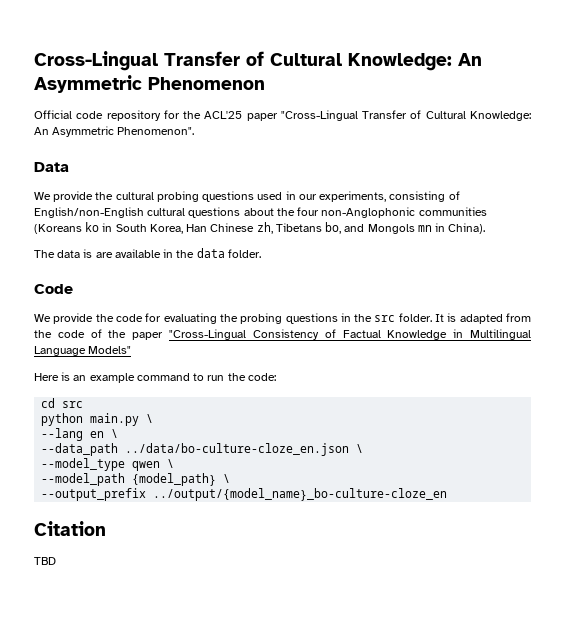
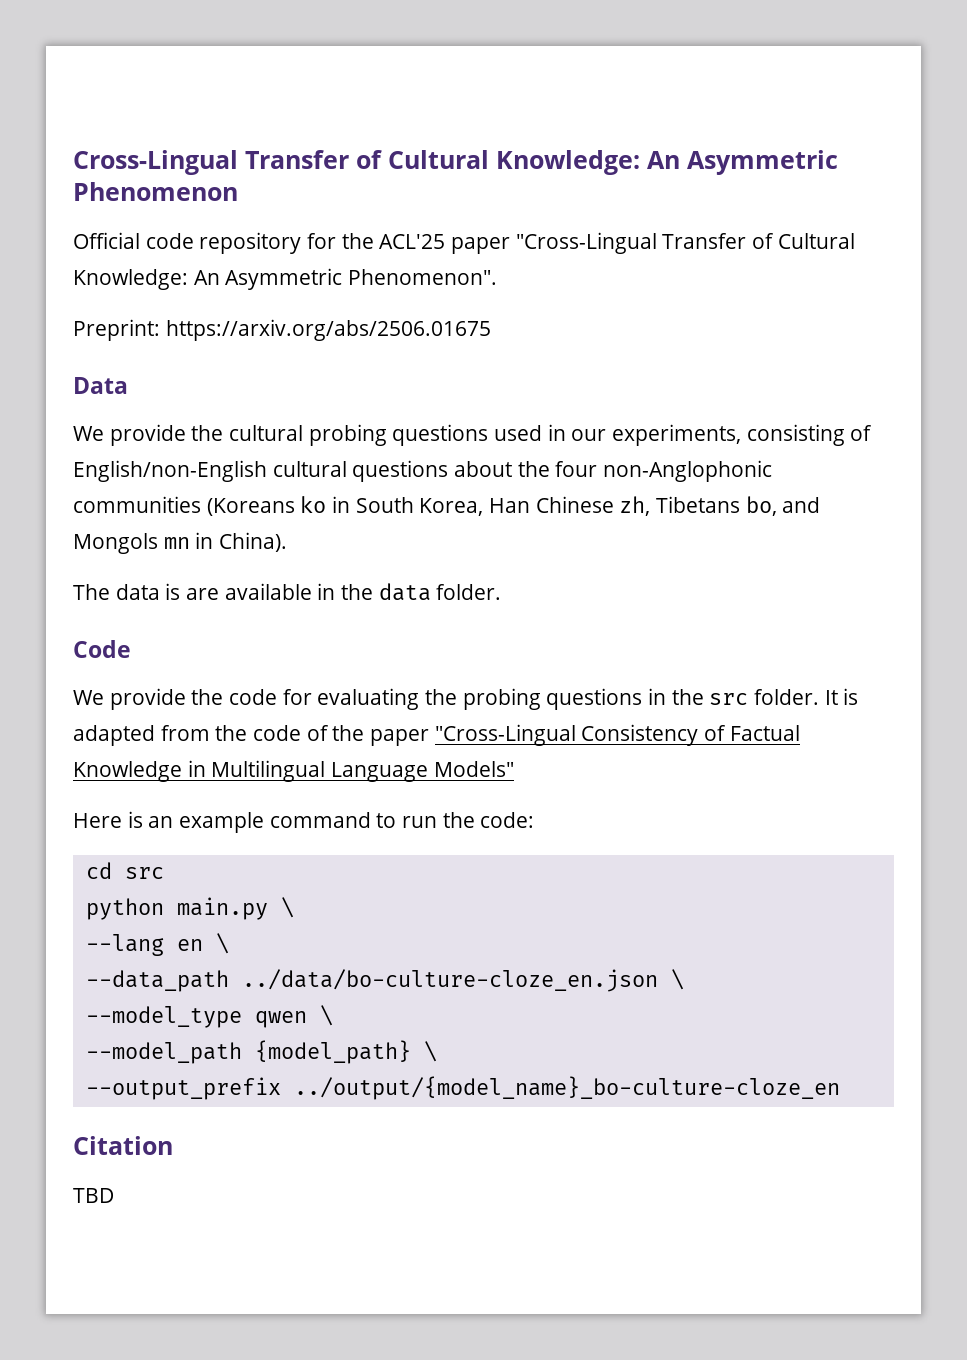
+ Preprint: https://arxiv.org/abs/2506.01675

